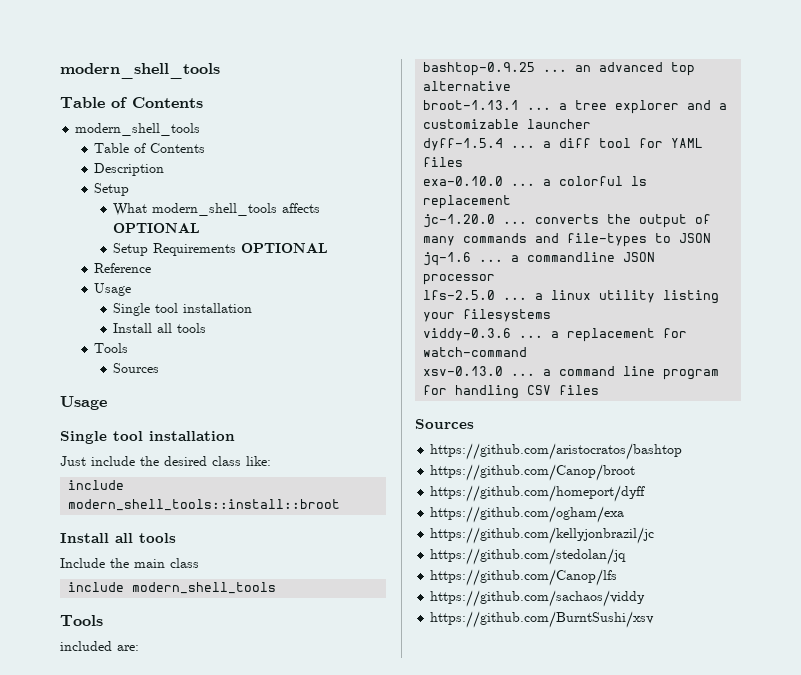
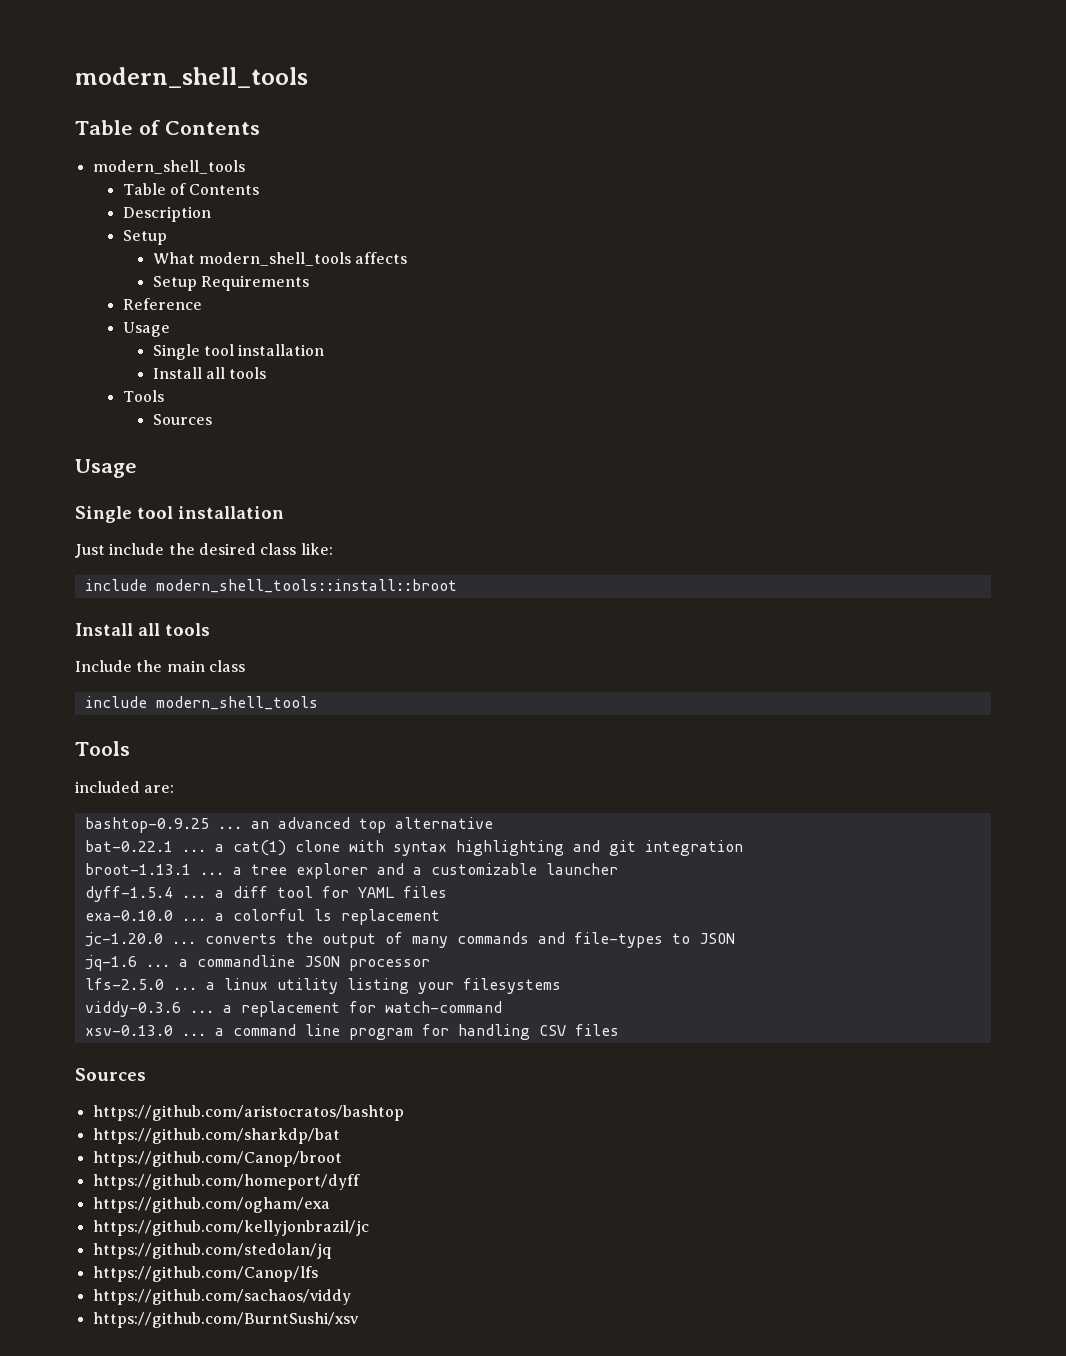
- What modern_shell_tools affects OPTIONAL
+ What modern_shell_tools affects
- Setup Requirements OPTIONAL
+ Setup Requirements
+ bat-0.22.1 ... a cat(1) clone with syntax highlighting and git integration
+ https://github.com/sharkdp/bat

